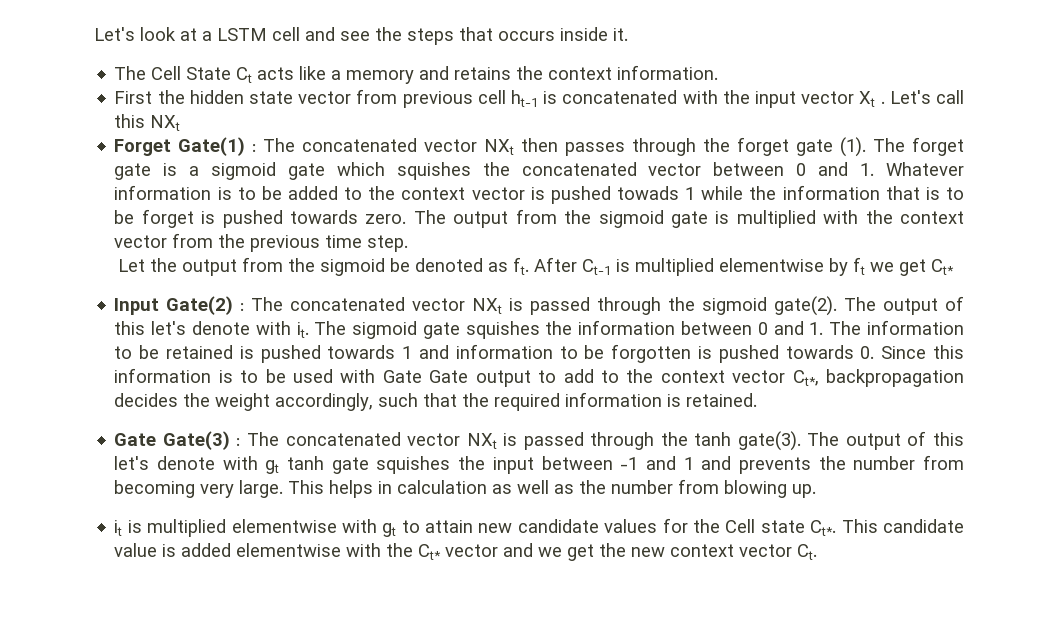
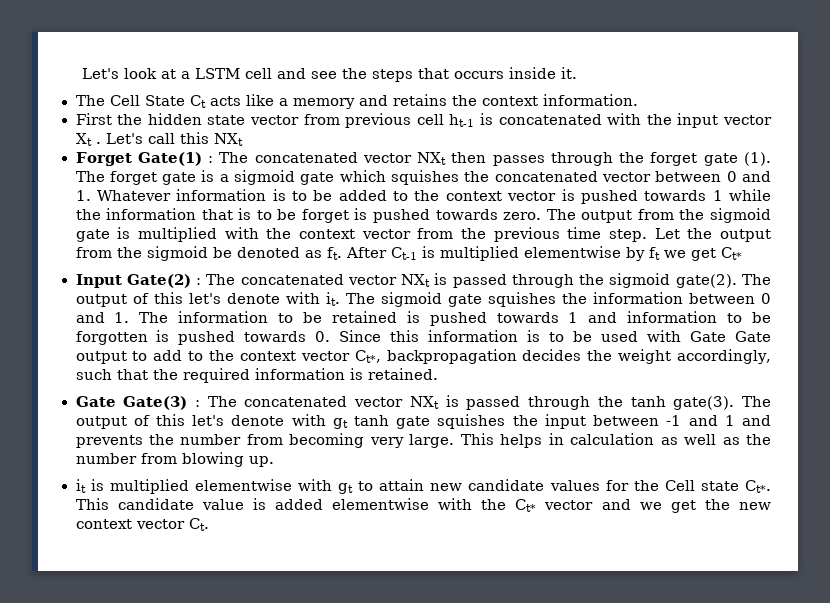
- The forget gate is a sigmoid gate which squishes the concatenated vector between 0 and 1. Whatever information is to be added to the context vector is pushed towads 1 while the information that is to be forget is pushed towards zero.
+ The forget gate is a sigmoid gate which squishes the concatenated vector between 0 and 1. Whatever information is to be added to the context vector is pushed towards 1 while the information that is to be forget is pushed towards zero.
- The output from the sigmoid gate is multiplied with the context vector from the previous time step.
- Let the output from the sigmoid be denoted as ft.
+ The output from the sigmoid gate is multiplied with the context vector from the previous time step. Let the output from the sigmoid be denoted as ft.

